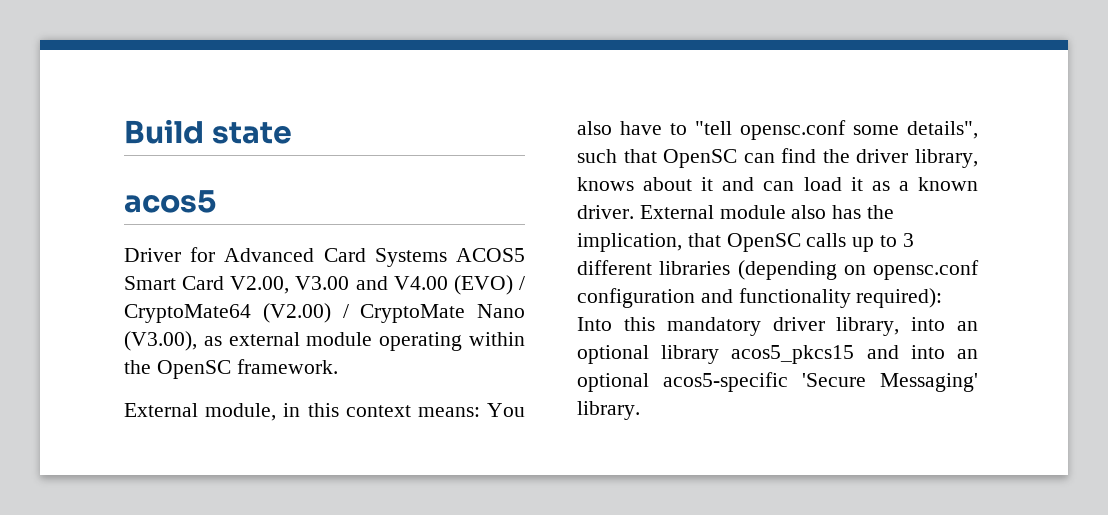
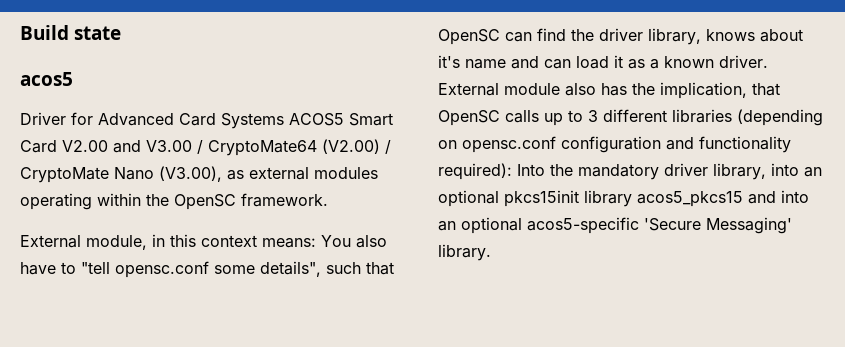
- Driver for Advanced Card Systems ACOS5 Smart Card V2.00, V3.00 and V4.00 (EVO) / CryptoMate64 (V2.00) / CryptoMate Nano (V3.00), as external module operating within the OpenSC framework.
+ Driver for Advanced Card Systems ACOS5 Smart Card V2.00 and V3.00 / CryptoMate64 (V2.00) / CryptoMate Nano (V3.00), as external modules operating within the OpenSC framework.
- External module, in this context means: You also have to "tell opensc.conf some details", such that OpenSC can find the driver library, knows about it and can load it as a known driver.
+ External module, in this context means: You also have to "tell opensc.conf some details", such that OpenSC can find the driver library, knows about it's name and can load it as a known driver.
- External module also has the implication, that OpenSC calls up to 3 different libraries (depending on opensc.conf configuration and functionality required): Into this mandatory driver library, into an optional library acos5_pkcs15 and into an optional acos5-specific 'Secure Messaging' library.
+ External module also has the implication, that OpenSC calls up to 3 different libraries (depending on opensc.conf configuration and functionality required): Into the mandatory driver library, into an optional pkcs15init library acos5_pkcs15 and into an optional acos5-specific 'Secure Messaging' library.

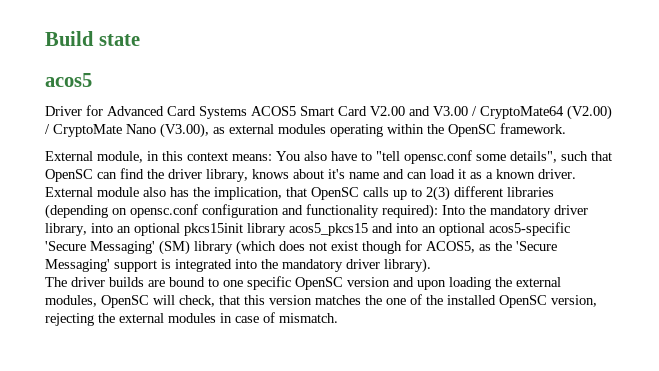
- External module also has the implication, that OpenSC calls up to 3 different libraries (depending on opensc.conf configuration and functionality required): Into the mandatory driver library, into an optional pkcs15init library acos5_pkcs15 and into an optional acos5-specific 'Secure Messaging' library.
+ External module also has the implication, that OpenSC calls up to 2(3) different libraries (depending on opensc.conf configuration and functionality required): Into the mandatory driver library, into an optional pkcs15init library acos5_pkcs15 and into an optional acos5-specific 'Secure Messaging' (SM) library (which does not exist though for ACOS5, as the 'Secure Messaging' support is integrated into the mandatory driver library).
+ The driver builds are bound to one specific OpenSC version and upon loading the external modules, OpenSC will check, that this version matches the one of the installed OpenSC version, rejecting the external modules in case of mismatch.

